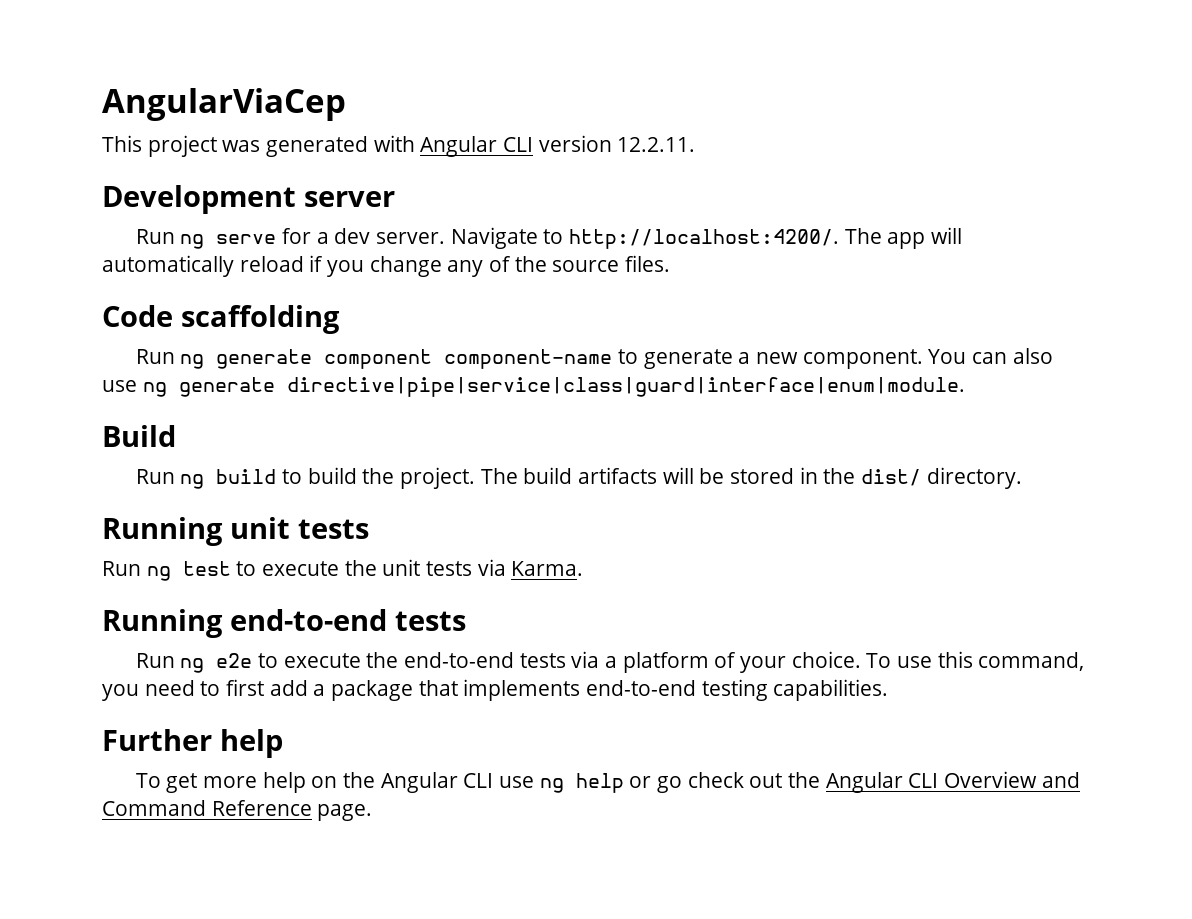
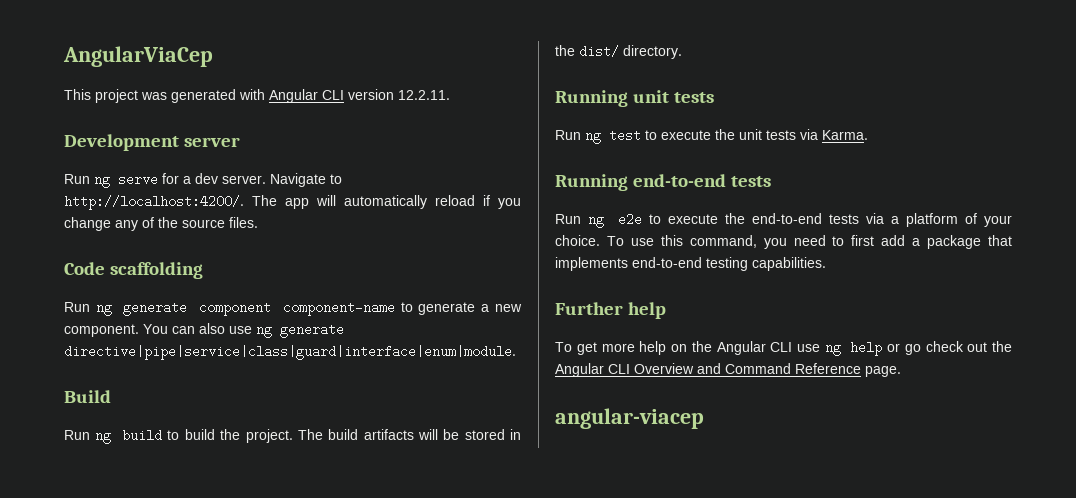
+ angular-viacep

